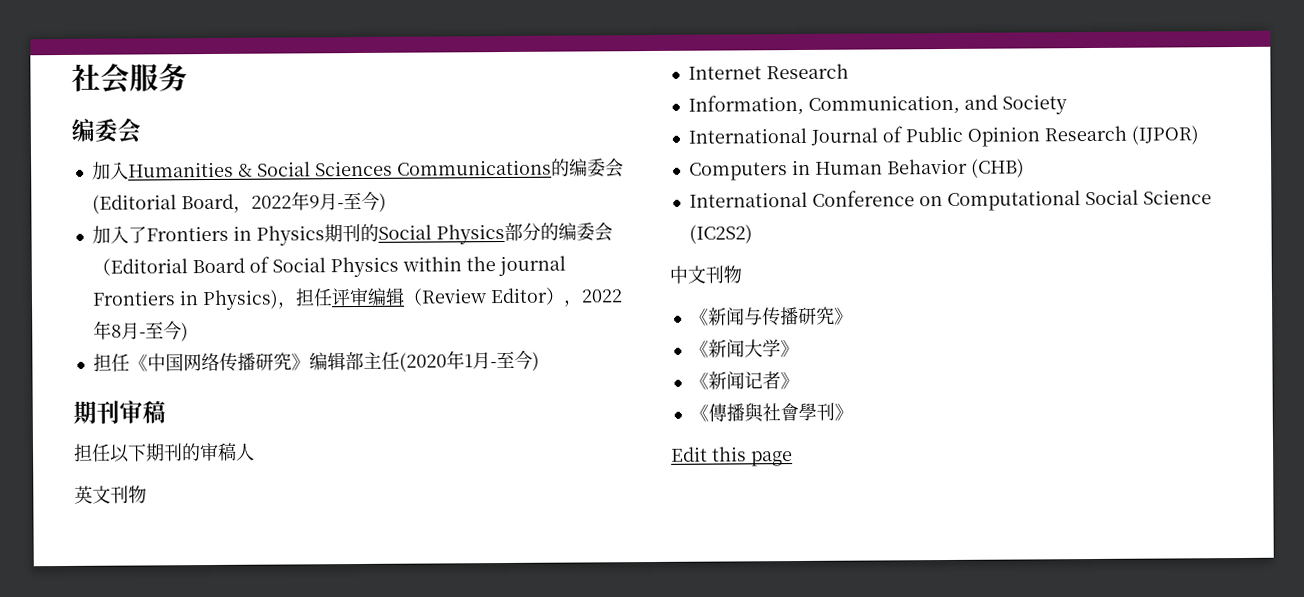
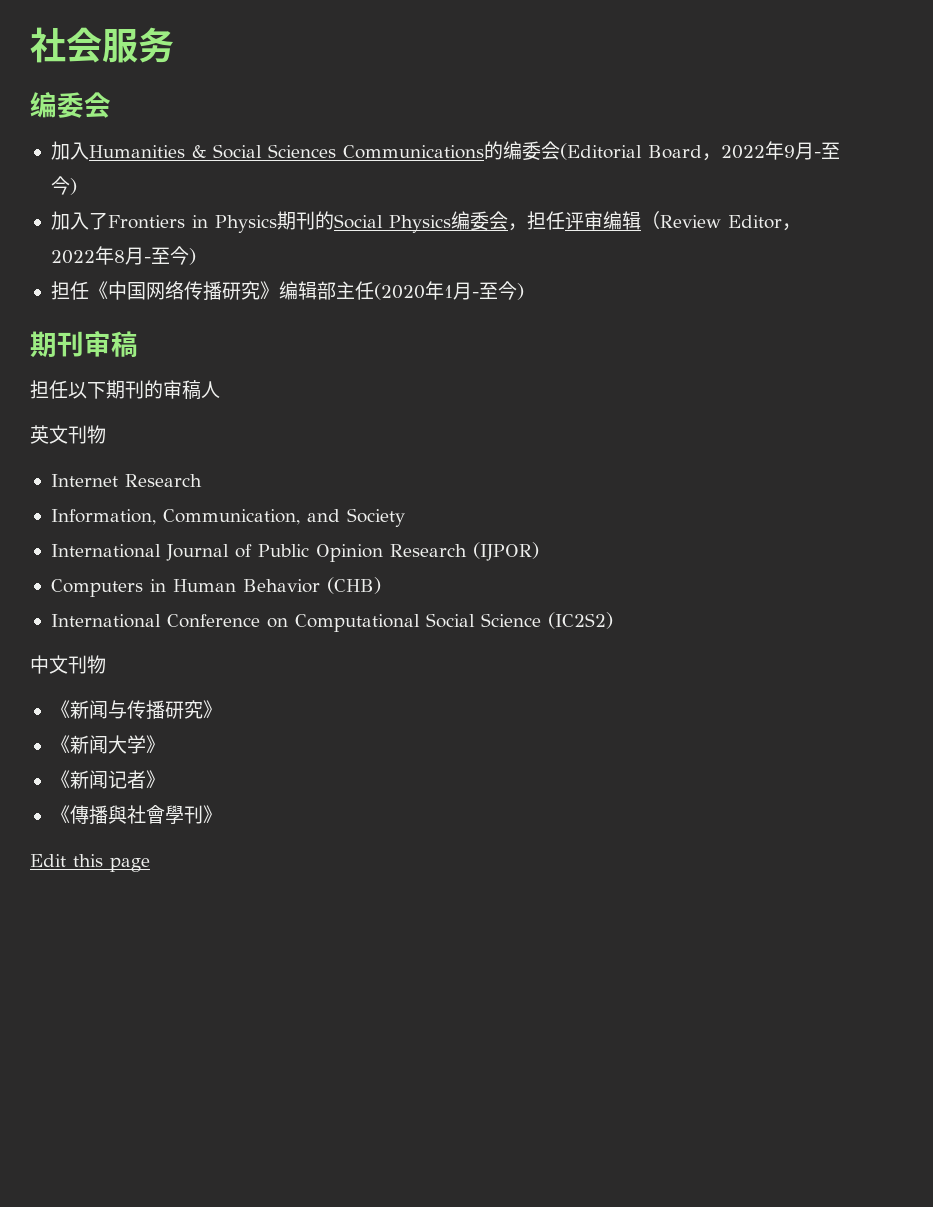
- 加入了Frontiers in Physics期刊的Social Physics部分的编委会（Editorial Board of Social Physics within the journal Frontiers in Physics)，担任评审编辑（Review Editor），2022年8月-至今)
+ 加入了Frontiers in Physics期刊的Social Physics编委会，担任评审编辑（Review Editor，2022年8月-至今)

